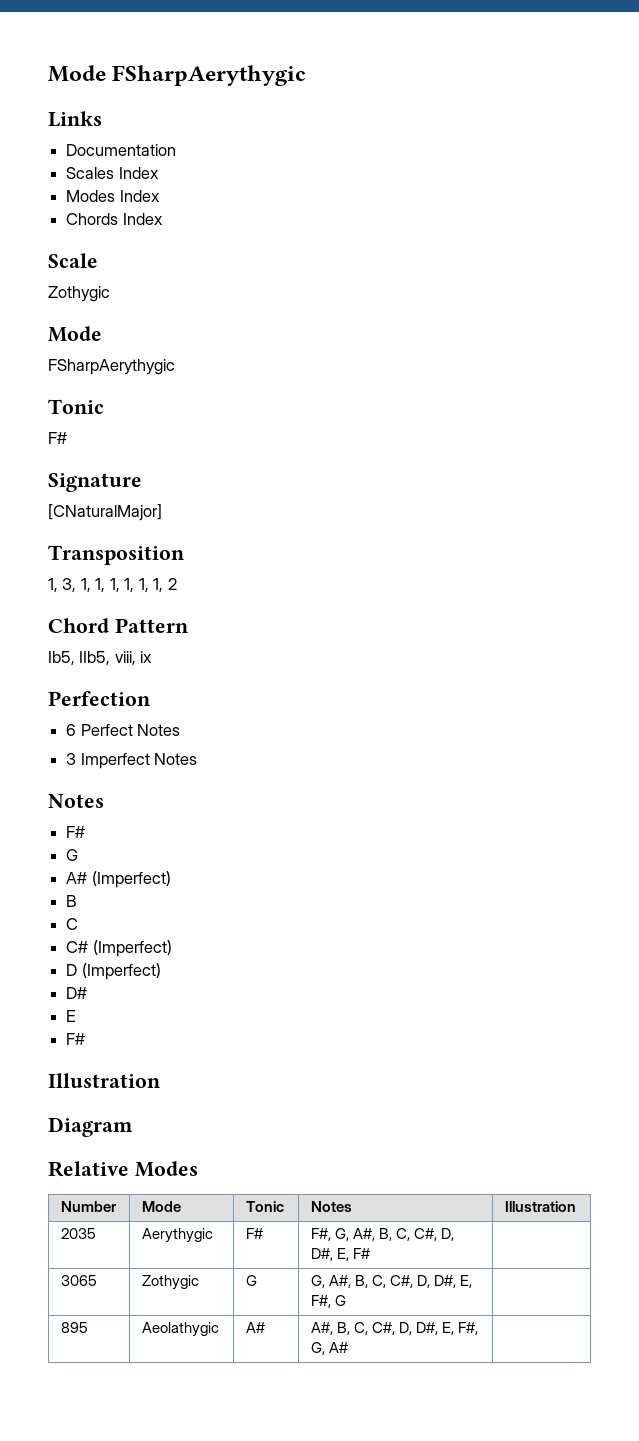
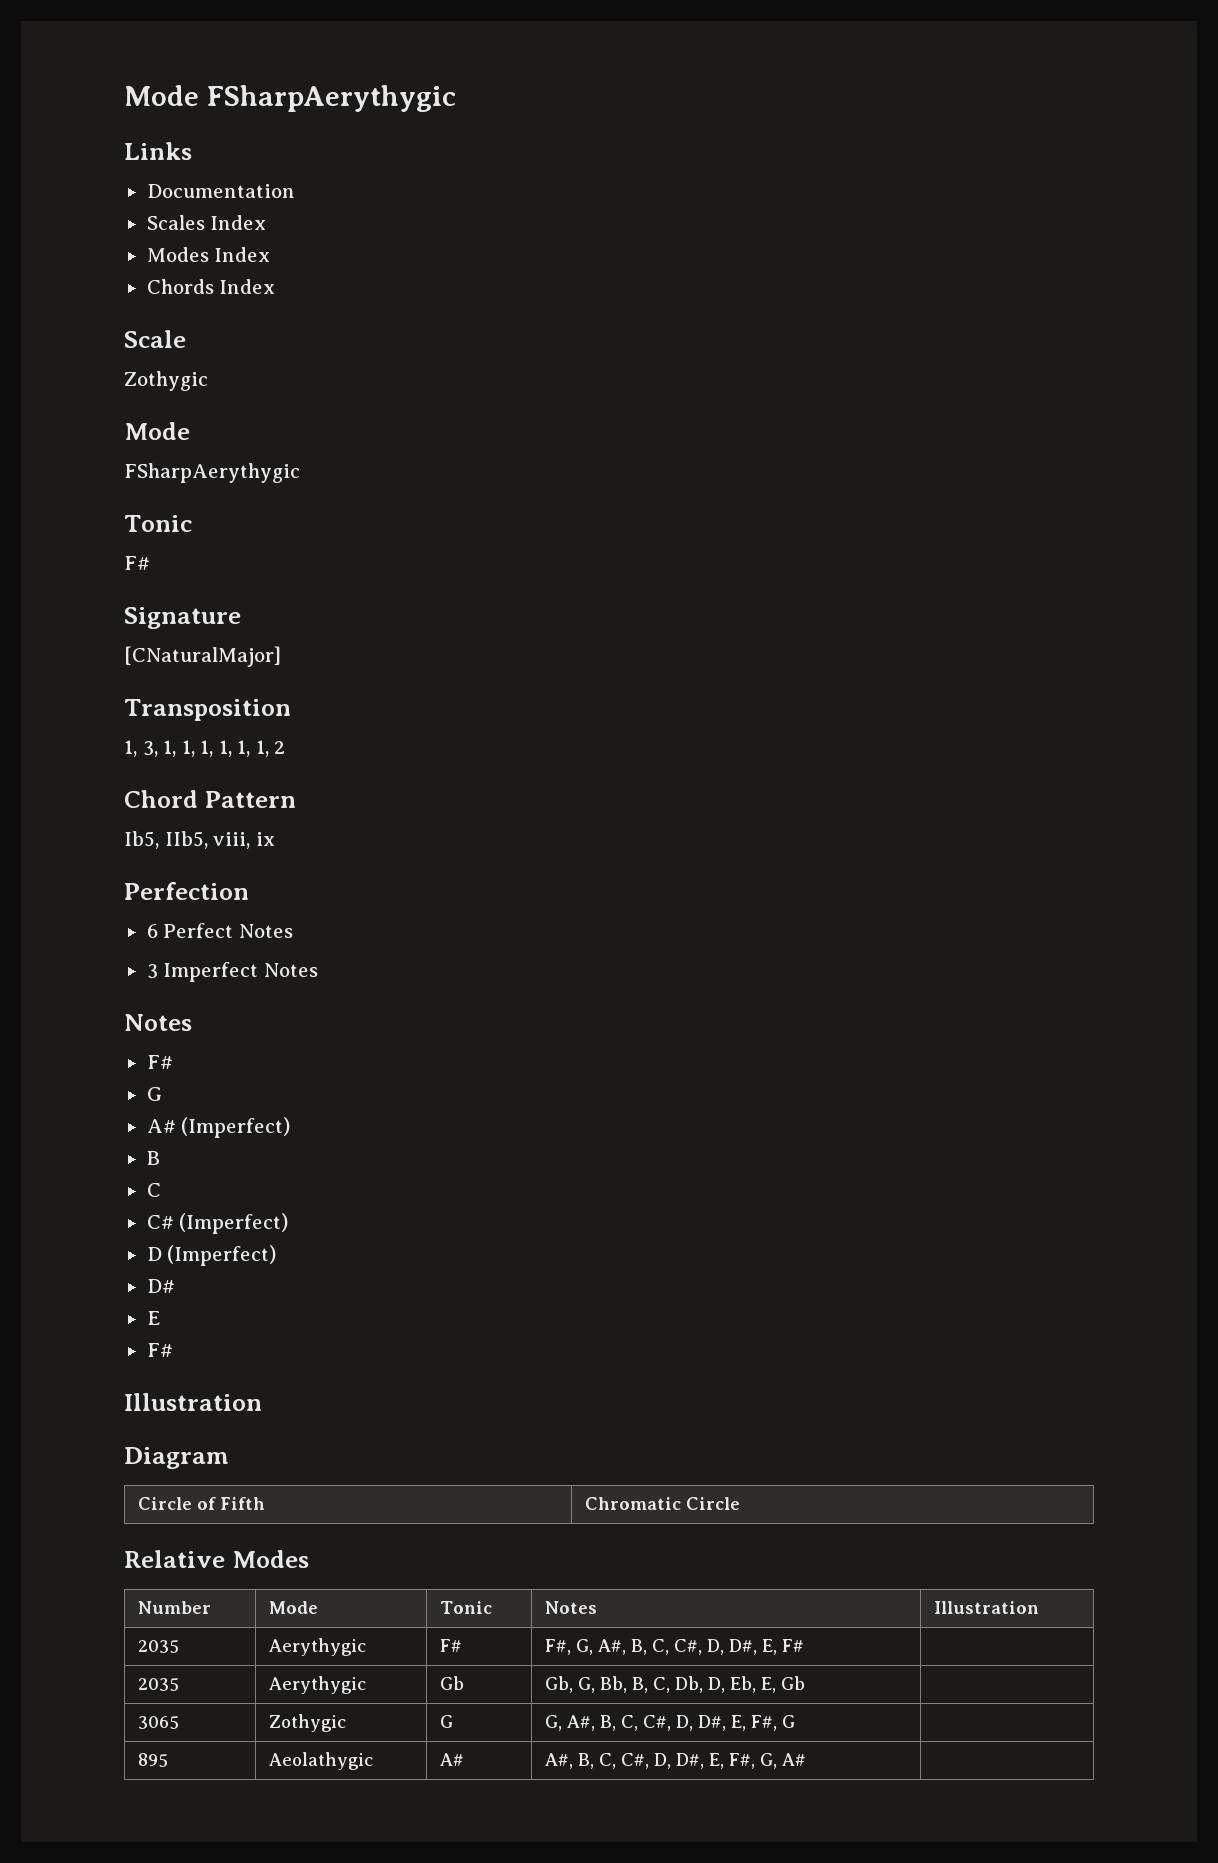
+ Circle of Fifth | Chromatic Circle
+ 2035 | Aerythygic | Gb | Gb, G, Bb, B, C, Db, D, Eb, E, Gb |

